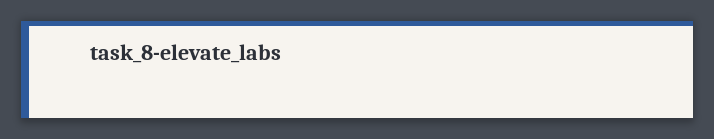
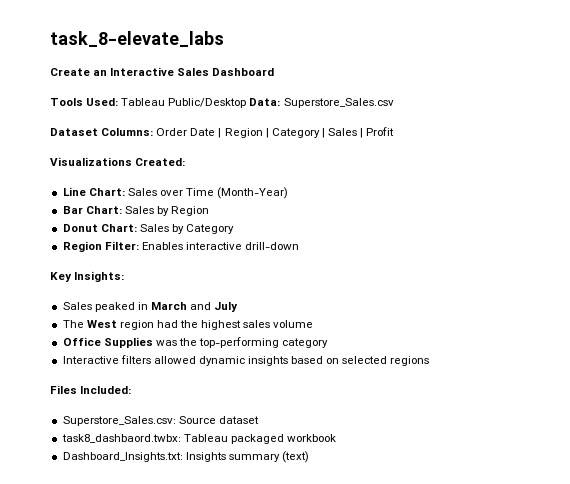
+ Create an Interactive Sales Dashboard
+ Tools Used: Tableau Public/Desktop Data: Superstore_Sales.csv
+ Dataset Columns: Order Date | Region | Category | Sales | Profit
+ Visualizations Created:
+ Line Chart: Sales over Time (Month-Year)
+ Bar Chart: Sales by Region
+ Donut Chart: Sales by Category
+ Region Filter: Enables interactive drill-down
+ Key Insights:
+ Sales peaked in March and July
+ The West region had the highest sales volume
+ Office Supplies was the top-performing category
+ Interactive filters allowed dynamic insights based on selected regions
+ Files Included:
+ Superstore_Sales.csv: Source dataset
+ task8_dashbaord.twbx: Tableau packaged workbook
+ Dashboard_Insights.txt: Insights summary (text)

